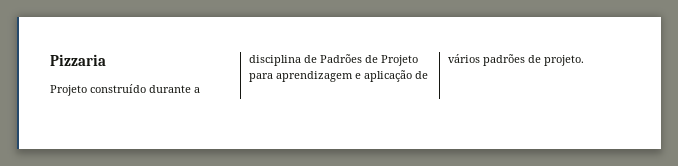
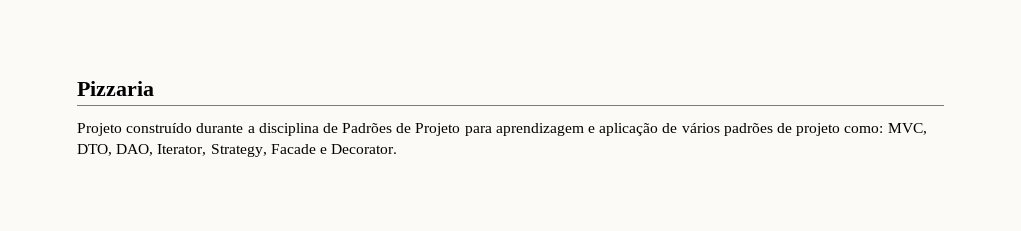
- Projeto construído durante a disciplina de Padrões de Projeto para aprendizagem e aplicação de vários padrões de projeto.
+ Projeto construído durante a disciplina de Padrões de Projeto para aprendizagem e aplicação de vários padrões de projeto como: MVC, DTO, DAO, Iterator, Strategy, Facade e Decorator.

